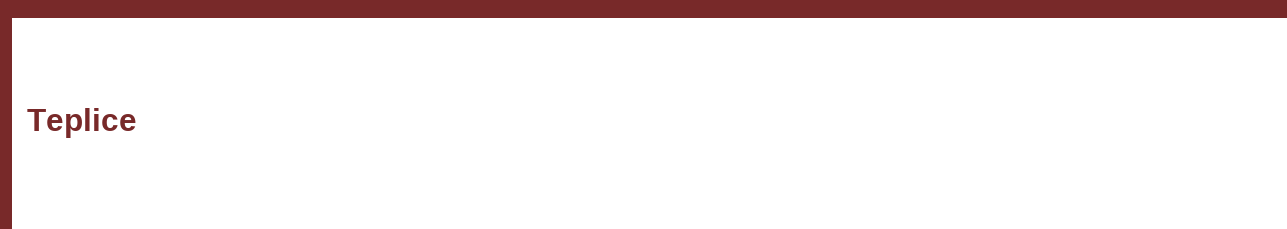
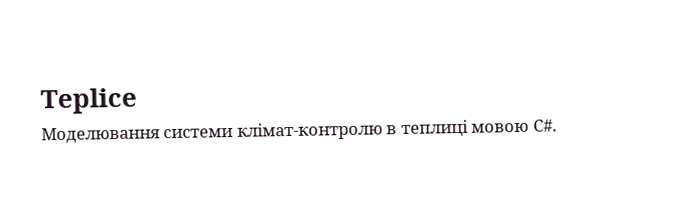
+ Моделювання системи клімат-контролю в теплиці мовою C#.

